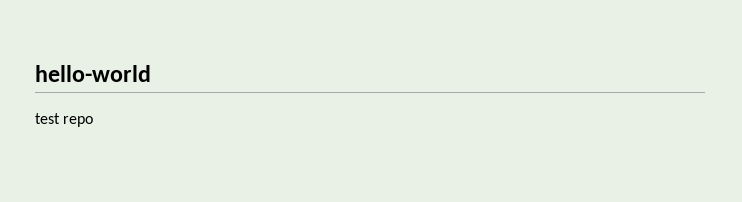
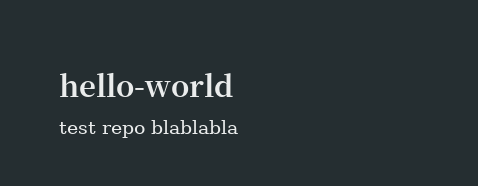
- test repo
+ test repo blablabla

